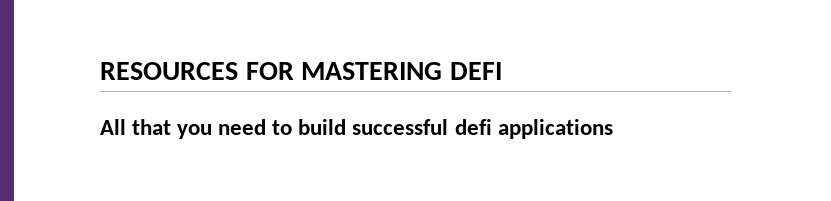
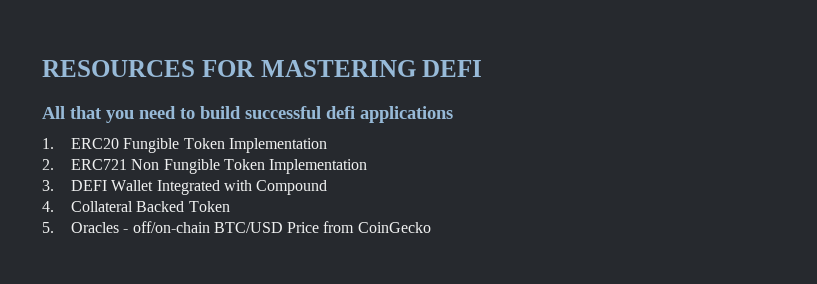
+ 1. ERC20 Fungible Token Implementation
+ 2. ERC721 Non Fungible Token Implementation
+ 3. DEFI Wallet Integrated with Compound
+ 4. Collateral Backed Token
+ 5. Oracles - off/on-chain BTC/USD Price from CoinGecko

